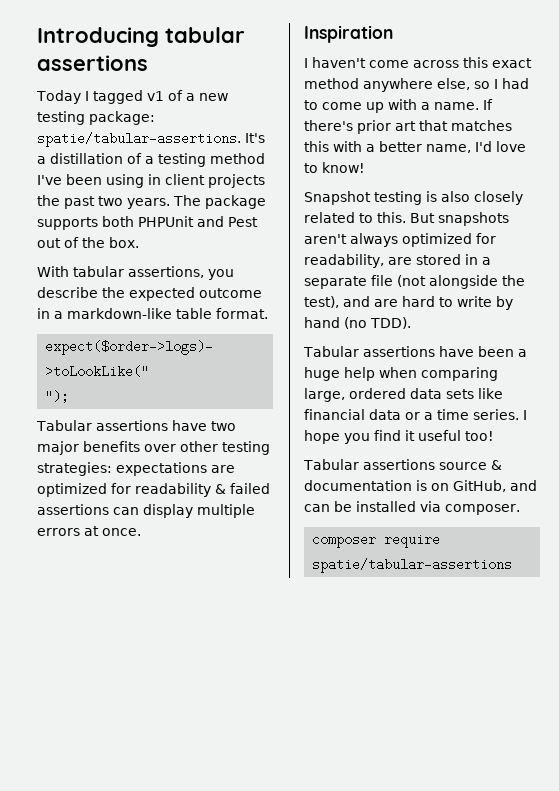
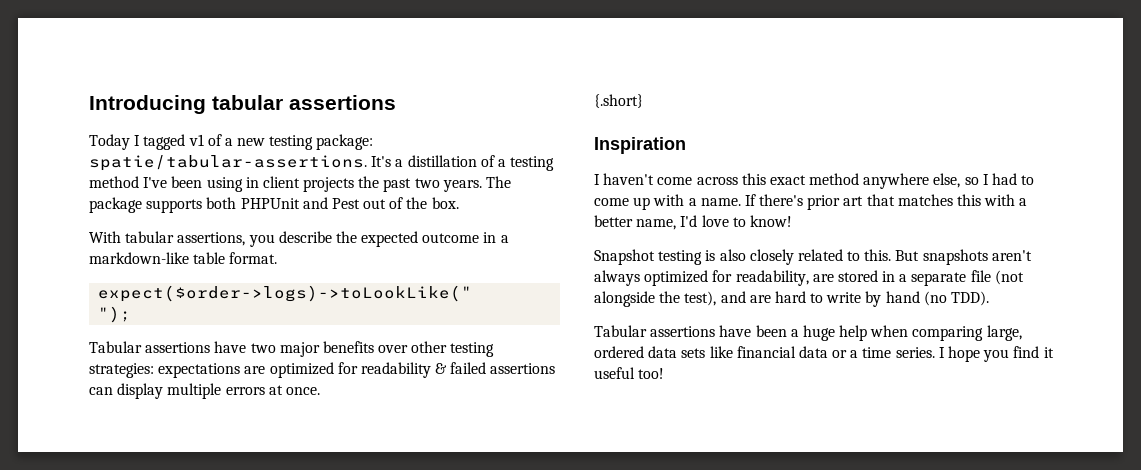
+ {.short}
- Tabular assertions source & documentation is on GitHub, and can be installed via composer.
- composer require spatie/tabular-assertions

